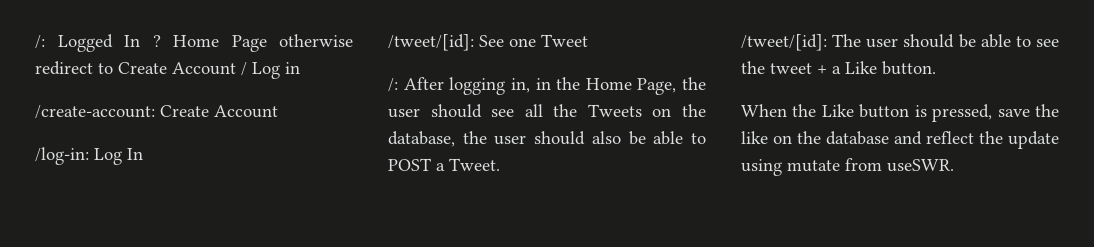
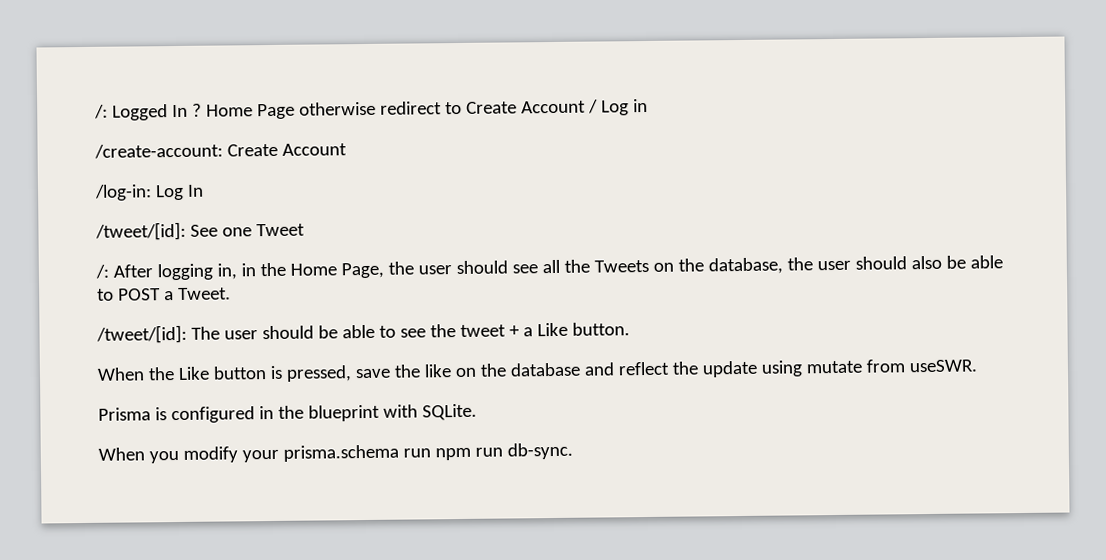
+ Prisma is configured in the blueprint with SQLite.
+ When you modify your prisma.schema run npm run db-sync.

